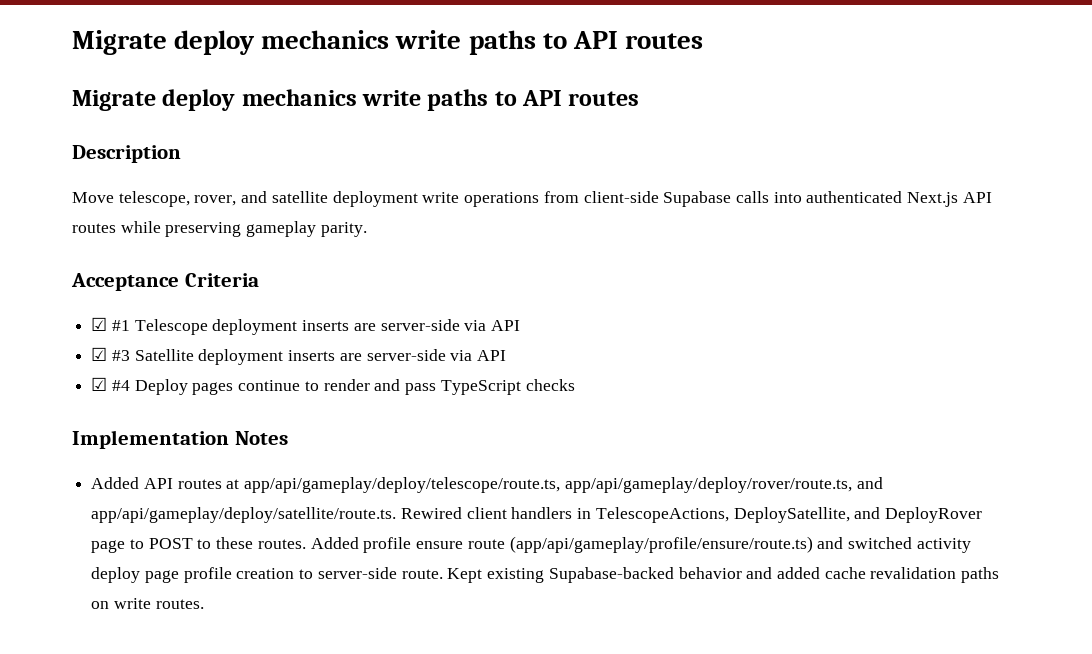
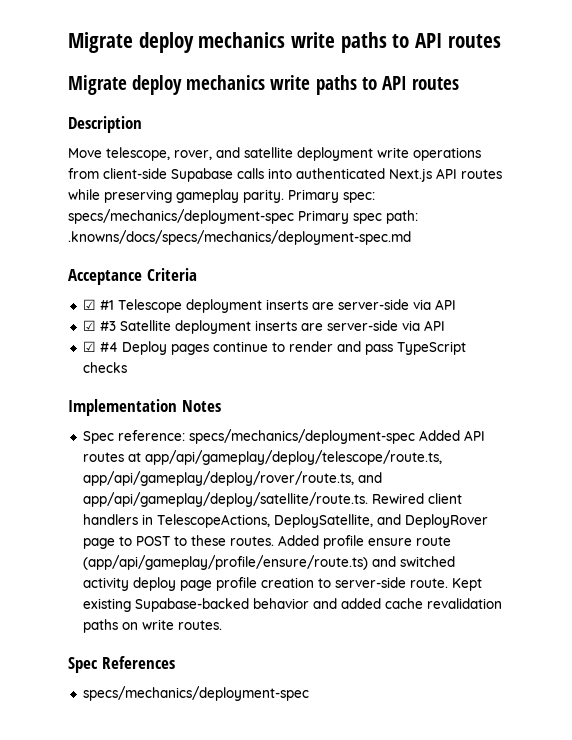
+ Primary spec: specs/mechanics/deployment-spec Primary spec path: .knowns/docs/specs/mechanics/deployment-spec.md
- Added API routes at app/api/gameplay/deploy/telescope/route.ts, app/api/gameplay/deploy/rover/route.ts, and app/api/gameplay/deploy/satellite/route.ts. Rewired client handlers in TelescopeActions, DeploySatellite, and DeployRover page to POST to these routes.
+ Spec reference: specs/mechanics/deployment-spec Added API routes at app/api/gameplay/deploy/telescope/route.ts, app/api/gameplay/deploy/rover/route.ts, and app/api/gameplay/deploy/satellite/route.ts. Rewired client handlers in TelescopeActions, DeploySatellite, and DeployRover page to POST to these routes.
+ Spec References
+ specs/mechanics/deployment-spec

